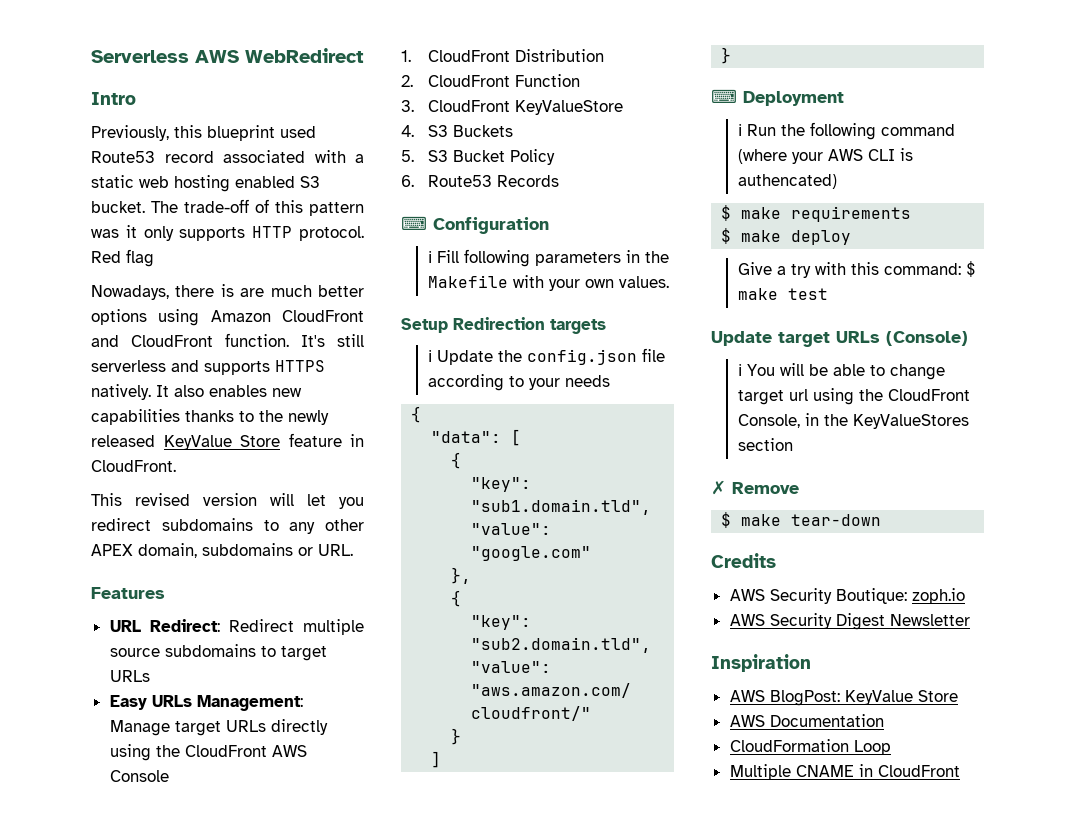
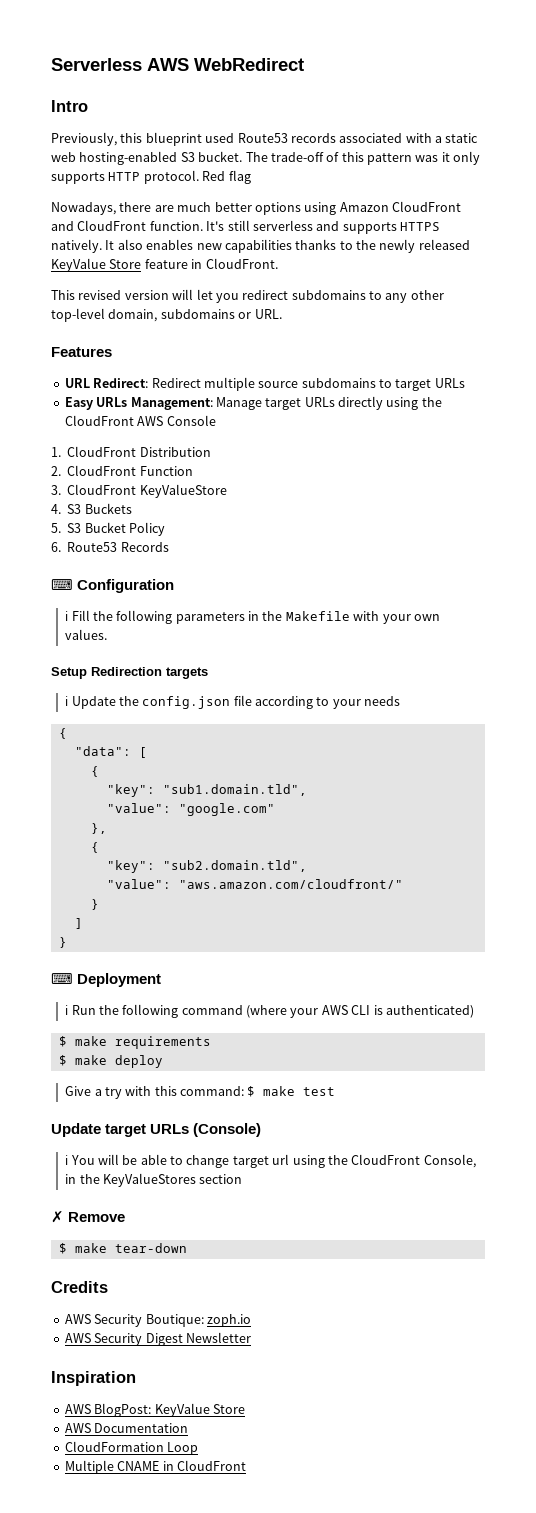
- Previously, this blueprint used Route53 record associated with a static web hosting enabled S3 bucket.
+ Previously, this blueprint used Route53 records associated with a static web hosting-enabled S3 bucket.
- Nowadays, there is are much better options using Amazon CloudFront and CloudFront function.
+ Nowadays, there are much better options using Amazon CloudFront and CloudFront function.
- This revised version will let you redirect subdomains to any other APEX domain, subdomains or URL.
+ This revised version will let you redirect subdomains to any other top-level domain, subdomains or URL.
- ℹ Fill following parameters in the Makefile with your own values.
+ ℹ Fill the following parameters in the Makefile with your own values.
- ℹ Run the following command (where your AWS CLI is authencated)
+ ℹ Run the following command (where your AWS CLI is authenticated)

